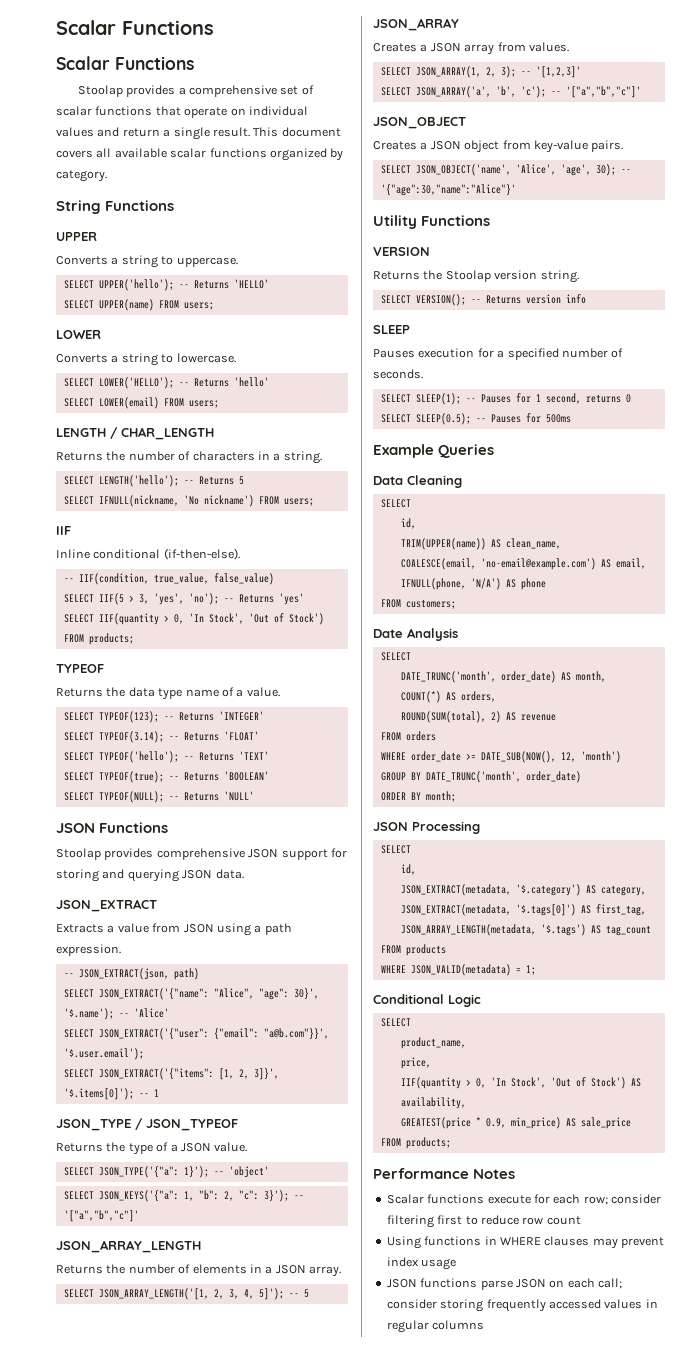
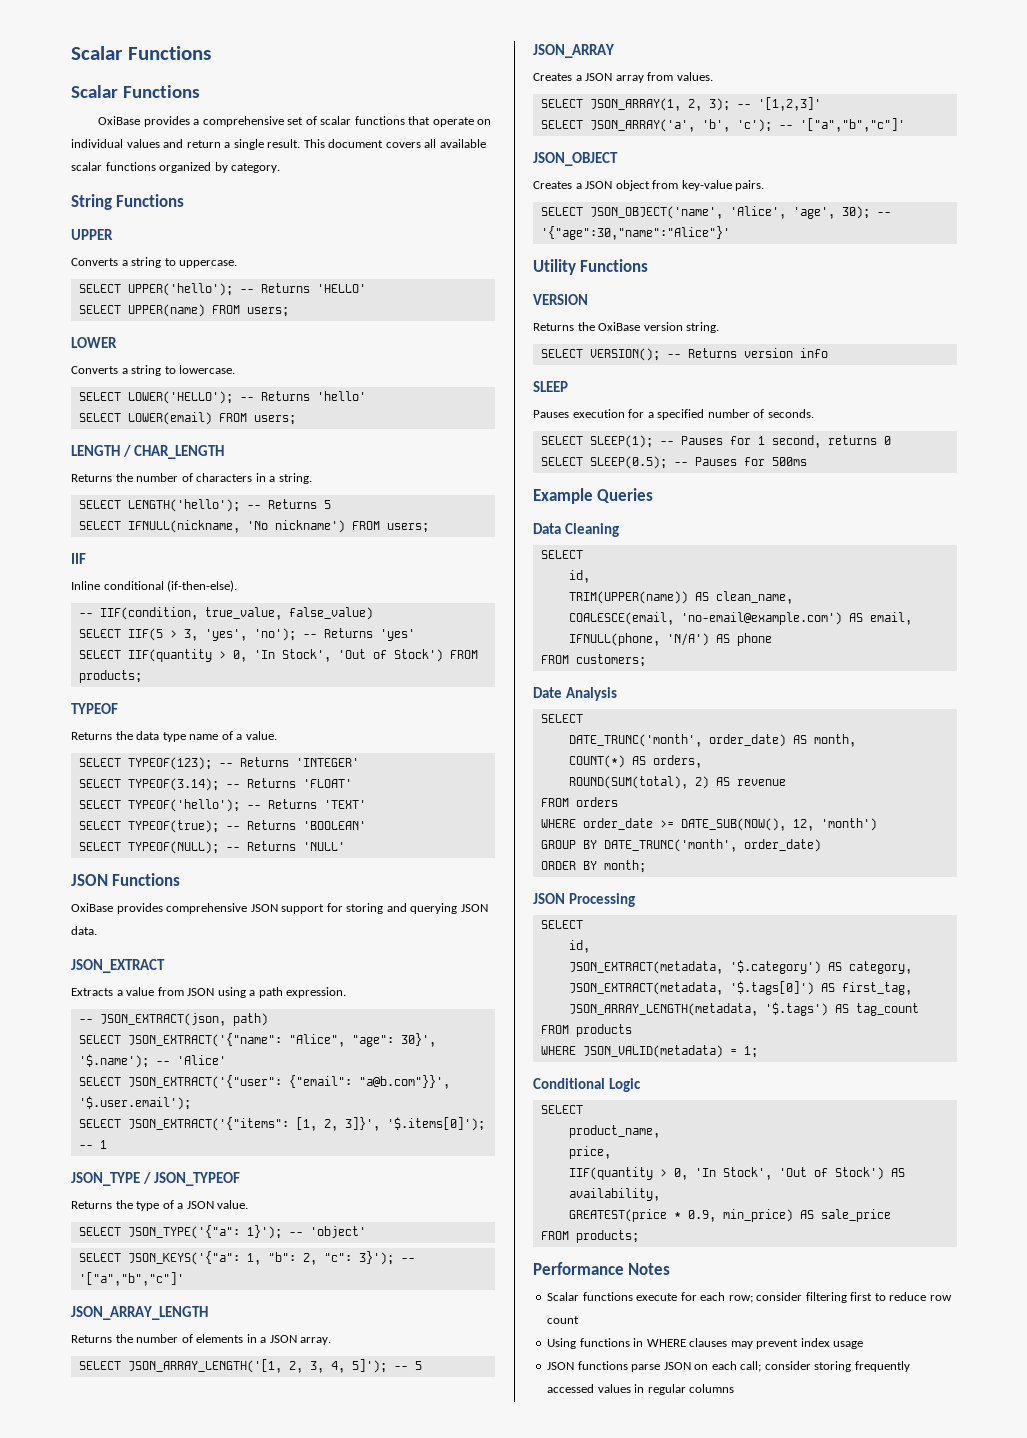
- Stoolap provides a comprehensive set of scalar functions that operate on individual values and return a single result.
+ OxiBase provides a comprehensive set of scalar functions that operate on individual values and return a single result.
- Stoolap provides comprehensive JSON support for storing and querying JSON data.
+ OxiBase provides comprehensive JSON support for storing and querying JSON data.
- Returns the Stoolap version string.
+ Returns the OxiBase version string.

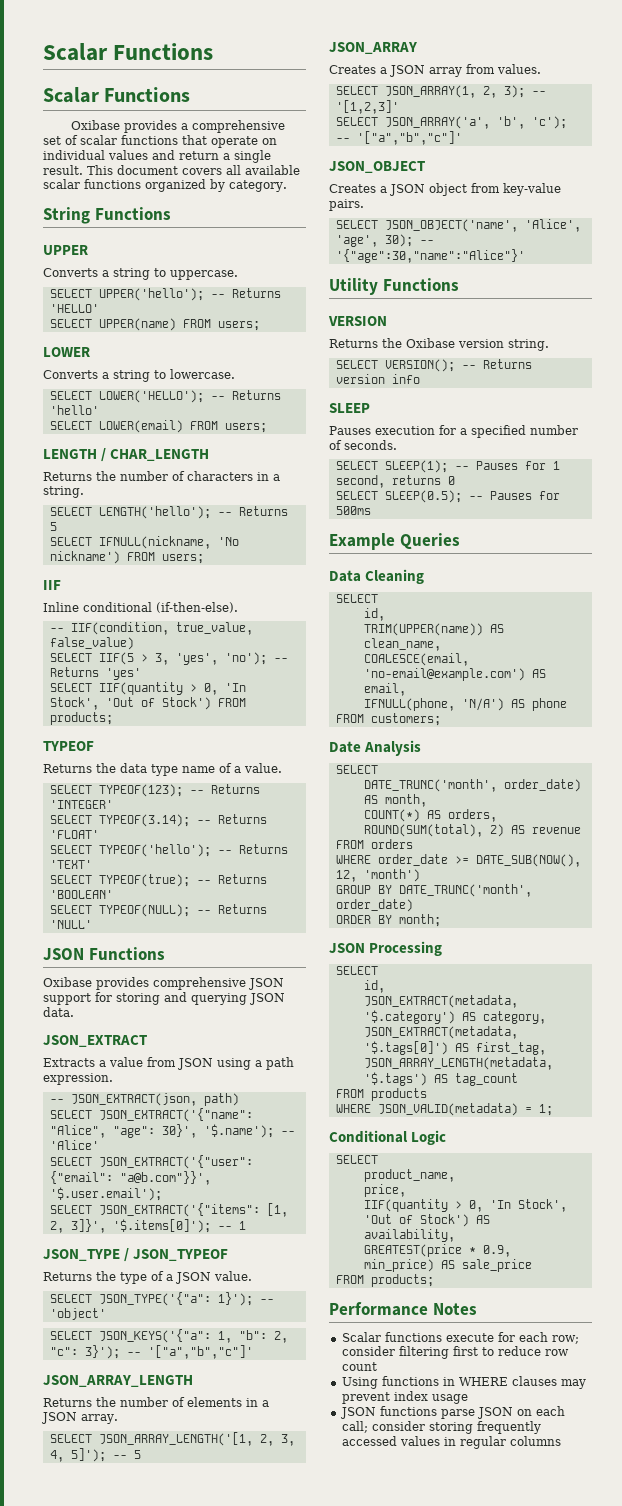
- OxiBase provides a comprehensive set of scalar functions that operate on individual values and return a single result.
+ Oxibase provides a comprehensive set of scalar functions that operate on individual values and return a single result.
- OxiBase provides comprehensive JSON support for storing and querying JSON data.
+ Oxibase provides comprehensive JSON support for storing and querying JSON data.
- Returns the OxiBase version string.
+ Returns the Oxibase version string.

